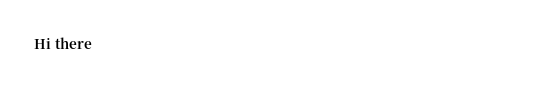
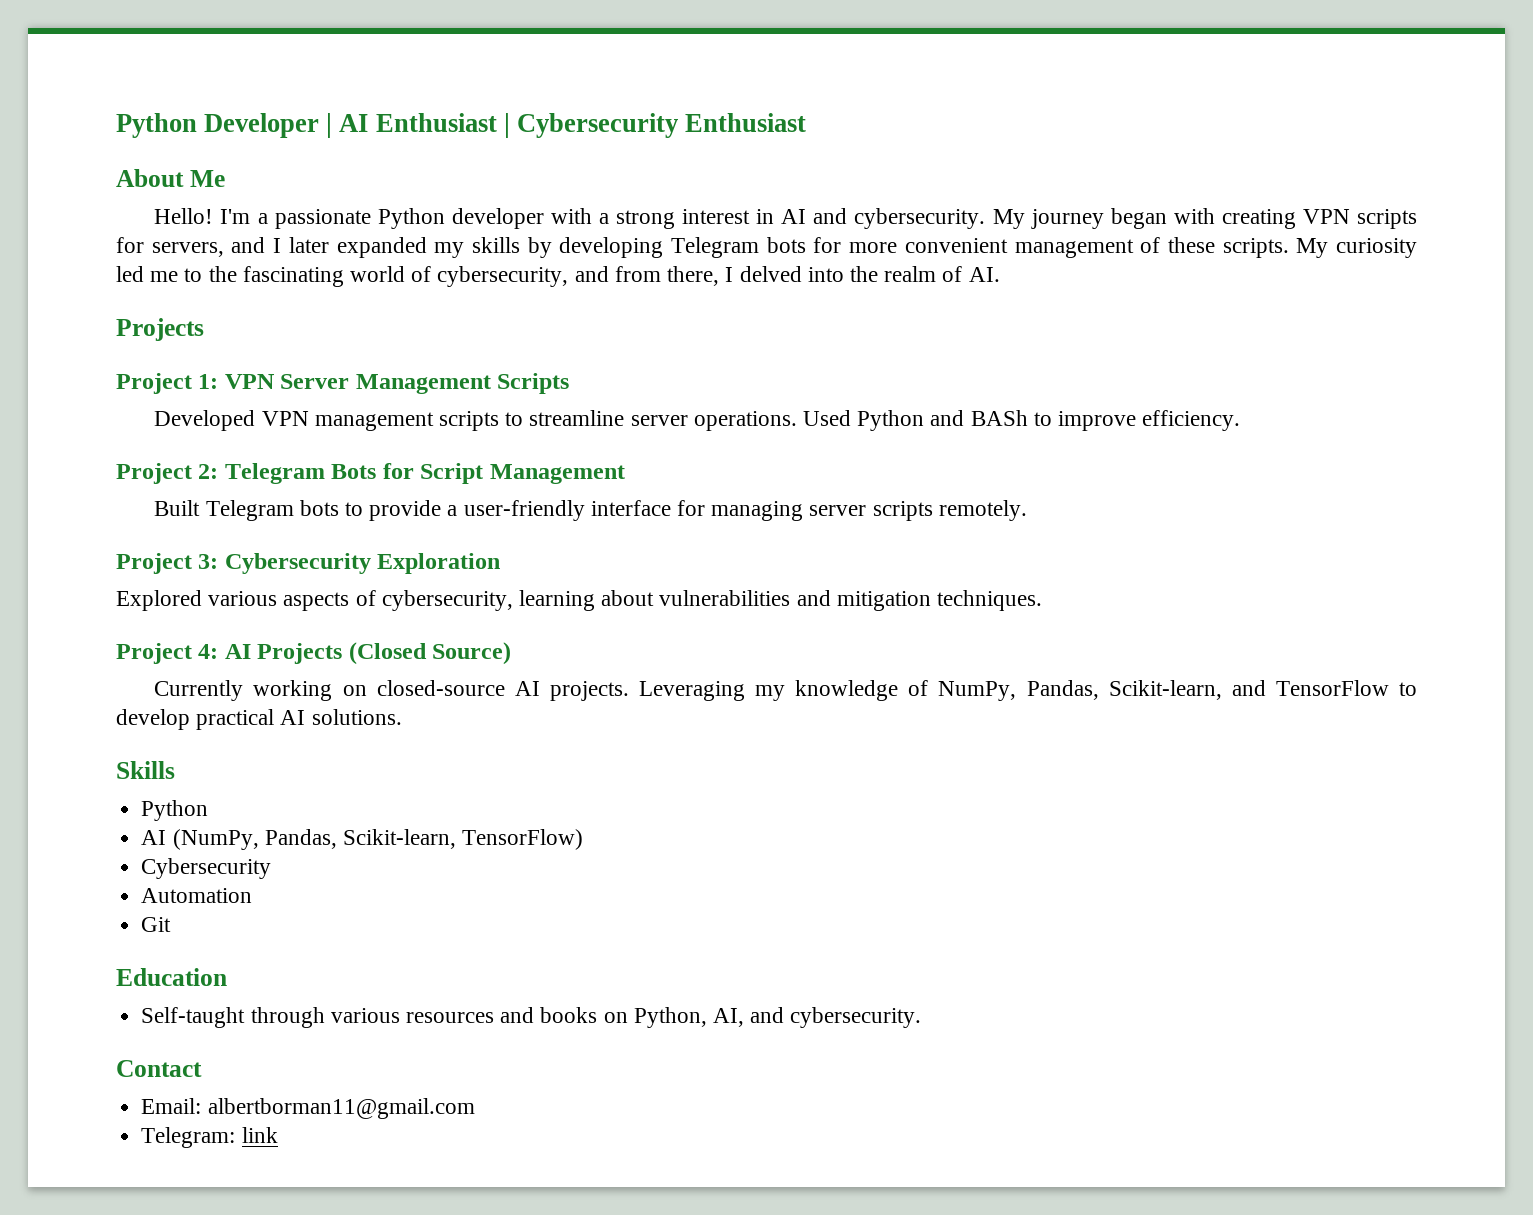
- Hi there
+ Python Developer | AI Enthusiast | Cybersecurity Enthusiast
+ About Me
+ Hello! I'm a passionate Python developer with a strong interest in AI and cybersecurity. My journey began with creating VPN scripts for servers, and I later expanded my skills by developing Telegram bots for more convenient management of these scripts. My curiosity led me to the fascinating world of cybersecurity, and from there, I delved into the realm of AI.
+ Projects
+ Project 1: VPN Server Management Scripts
+ Developed VPN management scripts to streamline server operations. Used Python and BASh to improve efficiency.
+ Project 2: Telegram Bots for Script Management
+ Built Telegram bots to provide a user-friendly interface for managing server scripts remotely.
+ Project 3: Cybersecurity Exploration
+ Explored various aspects of cybersecurity, learning about vulnerabilities and mitigation techniques.
+ Project 4: AI Projects (Closed Source)
+ Currently working on closed-source AI projects. Leveraging my knowledge of NumPy, Pandas, Scikit-learn, and TensorFlow to develop practical AI solutions.
+ Skills
+ Python
+ AI (NumPy, Pandas, Scikit-learn, TensorFlow)
+ Cybersecurity
+ Automation
+ Git
+ Education
+ Self-taught through various resources and books on Python, AI, and cybersecurity.
+ Contact
+ Email: albertborman11@gmail.com
+ Telegram: link

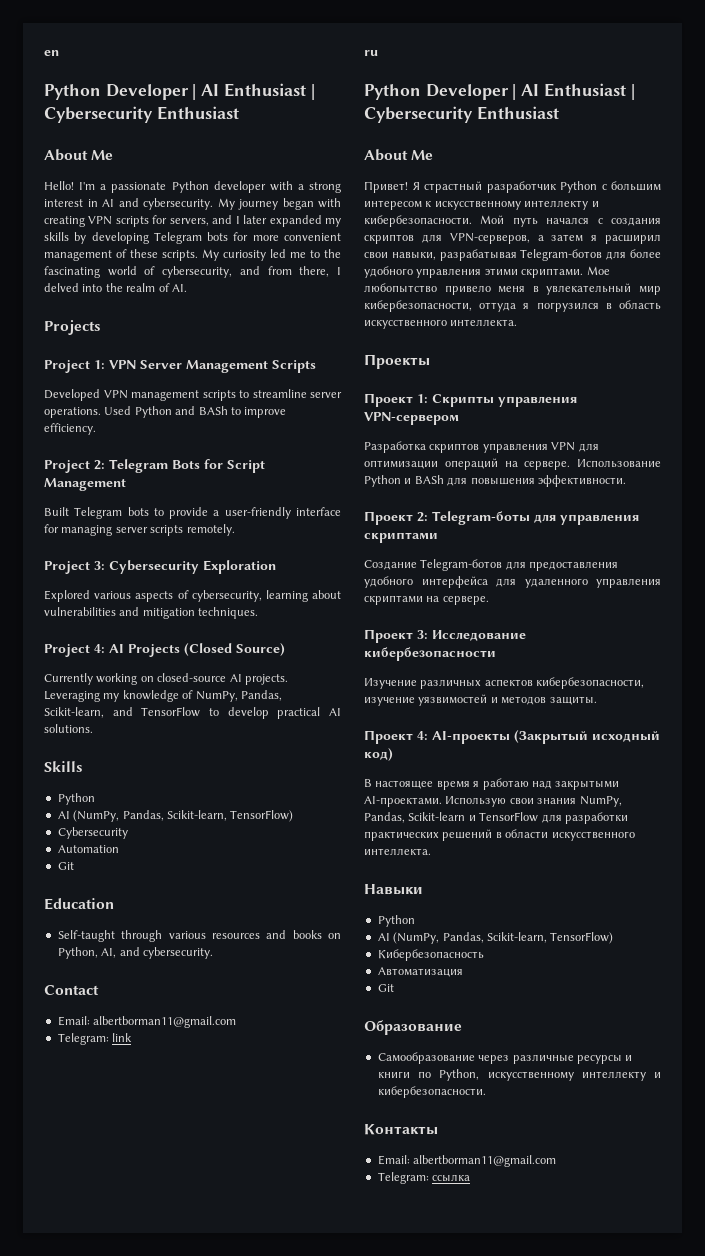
+ en
+ ru
+ Python Developer | AI Enthusiast | Cybersecurity Enthusiast
+ About Me
+ Привет! Я страстный разработчик Python с большим интересом к искусственному интеллекту и кибербезопасности. Мой путь начался с создания скриптов для VPN-серверов, а затем я расширил свои навыки, разрабатывая Telegram-ботов для более удобного управления этими скриптами. Мое любопытство привело меня в увлекательный мир кибербезопасности, оттуда я погрузился в область искусственного интеллекта.
+ Проекты
+ Проект 1: Скрипты управления VPN-сервером
+ Разработка скриптов управления VPN для оптимизации операций на сервере. Использование Python и BASh для повышения эффективности.
+ Проект 2: Telegram-боты для управления скриптами
+ Создание Telegram-ботов для предоставления удобного интерфейса для удаленного управления скриптами на сервере.
+ Проект 3: Исследование кибербезопасности
+ Изучение различных аспектов кибербезопасности, изучение уязвимостей и методов защиты.
+ Проект 4: AI-проекты (Закрытый исходный код)
+ В настоящее время я работаю над закрытыми AI-проектами. Использую свои знания NumPy, Pandas, Scikit-learn и TensorFlow для разработки практических решений в области искусственного интеллекта.
+ Навыки
+ Python
+ AI (NumPy, Pandas, Scikit-learn, TensorFlow)
+ Кибербезопасность
+ Автоматизация
+ Git
+ Образование
+ Самообразование через различные ресурсы и книги по Python, искусственному интеллекту и кибербезопасности.
+ Контакты
+ Email: albertborman11@gmail.com
+ Telegram: ссылка

